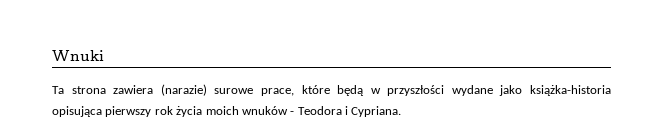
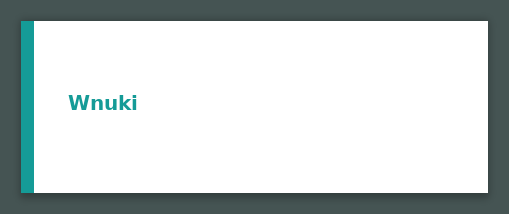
- Ta strona zawiera (narazie) surowe prace, które będą w przyszłości wydane jako książka-historia opisująca pierwszy rok życia moich wnuków - Teodora i Cypriana.

